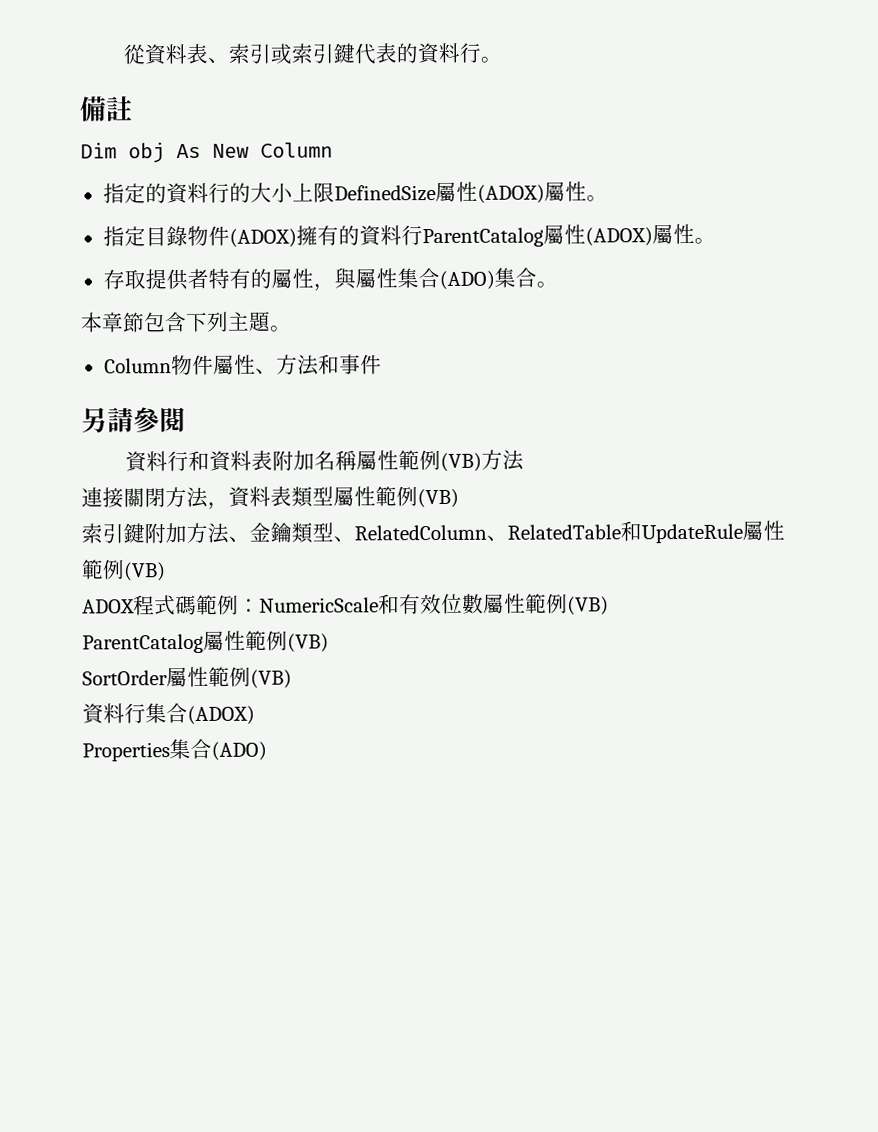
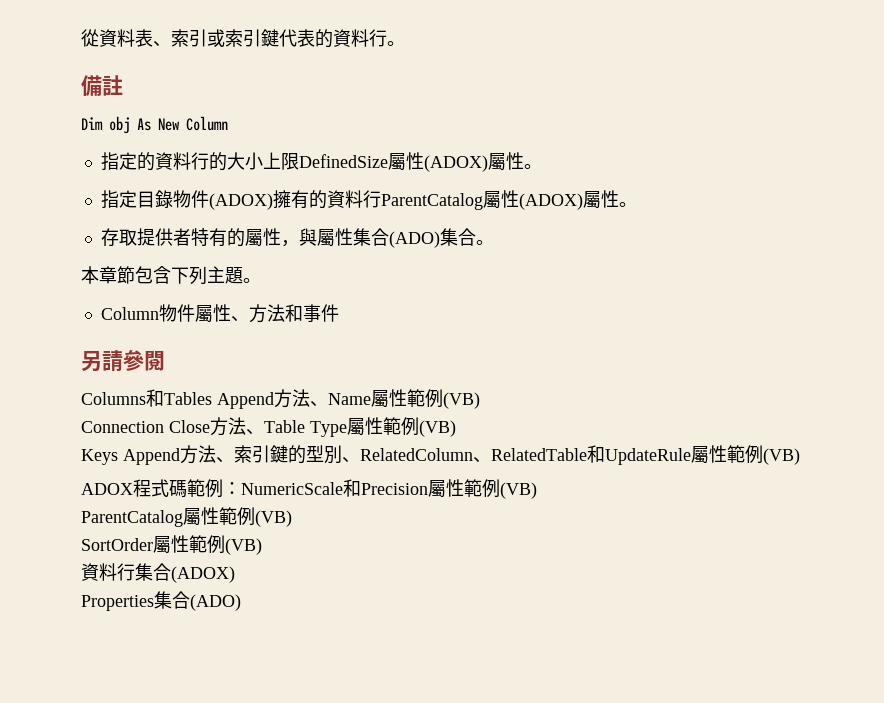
- 資料行和資料表附加名稱屬性範例(VB)方法
- 連接關閉方法，資料表類型屬性範例(VB)
- 索引鍵附加方法、金鑰類型、RelatedColumn、RelatedTable和UpdateRule屬性範例(VB)
+ Columns和Tables Append方法、Name屬性範例(VB)
+ Connection Close方法、Table Type屬性範例(VB)
+ Keys Append方法、索引鍵的型別、RelatedColumn、RelatedTable和UpdateRule屬性範例(VB)
- ADOX程式碼範例：NumericScale和有效位數屬性範例(VB)
+ ADOX程式碼範例：NumericScale和Precision屬性範例(VB)

